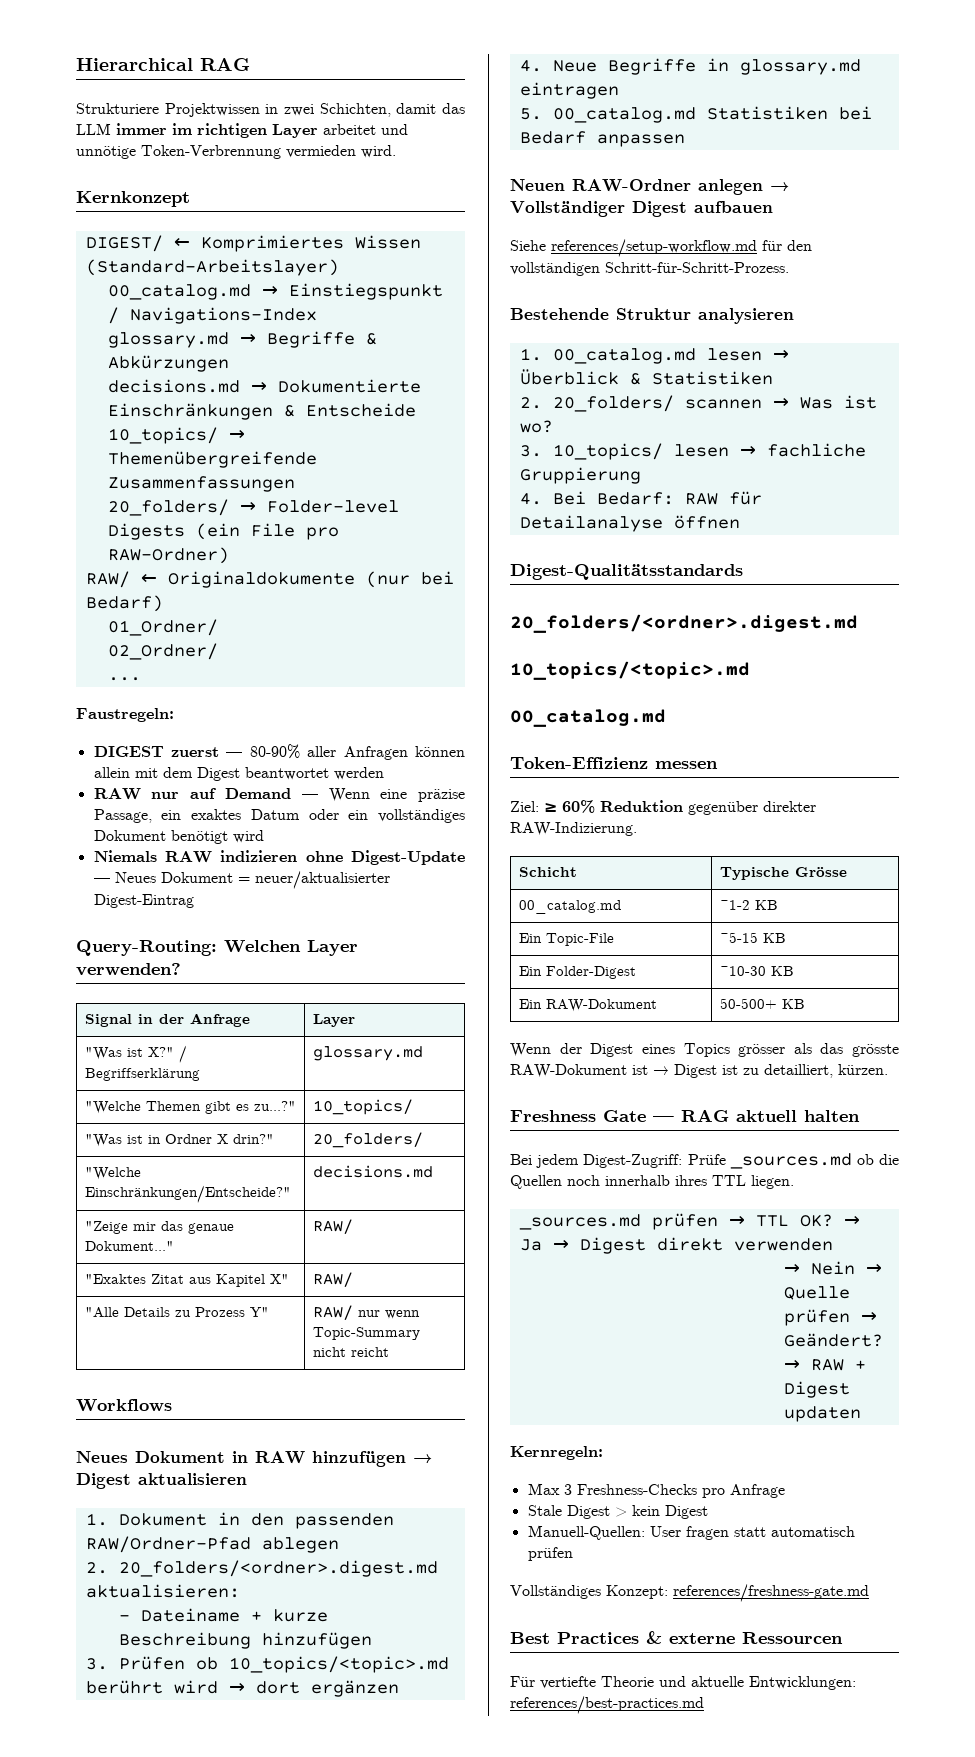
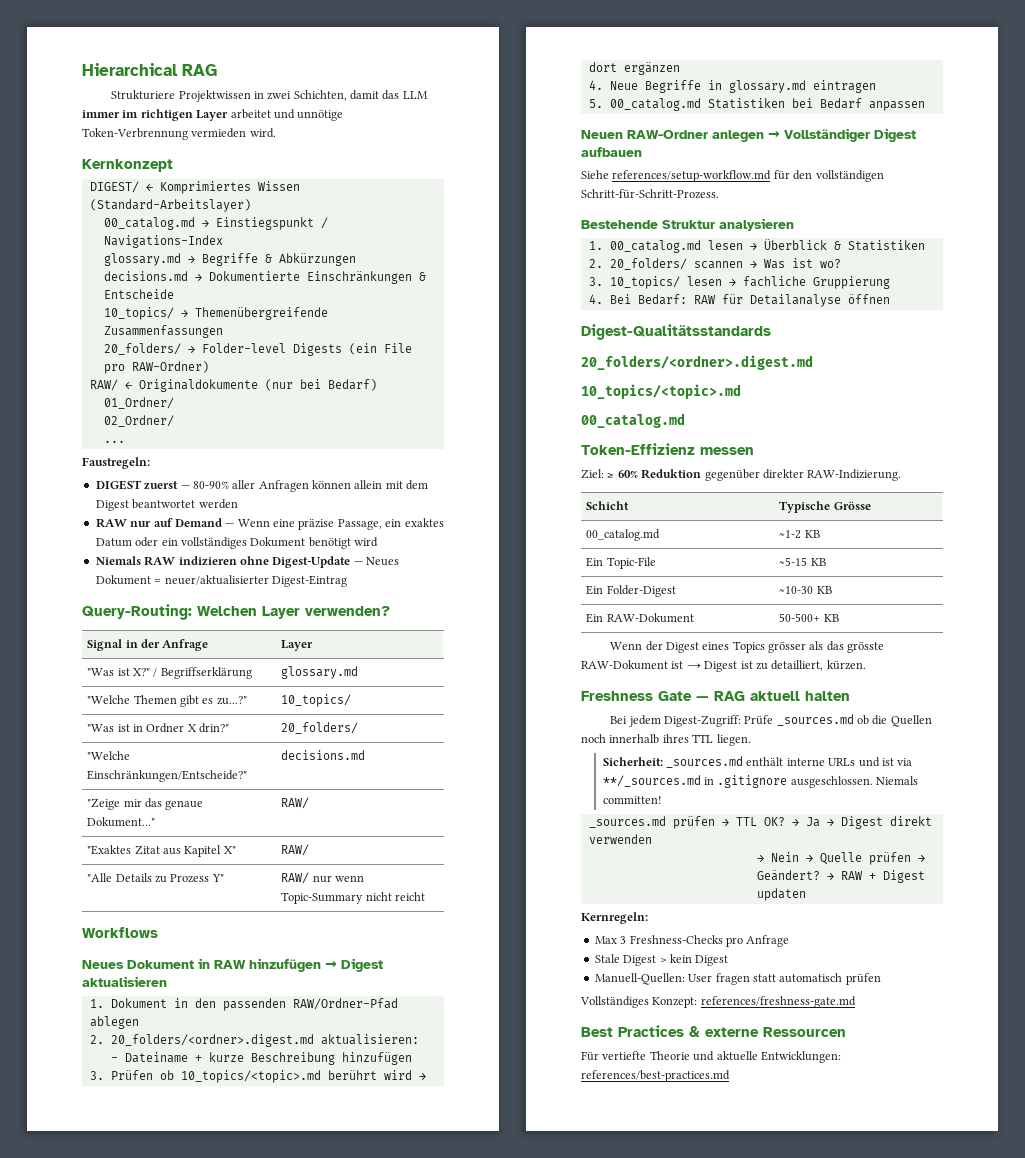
+ Sicherheit: _sources.md enthält interne URLs und ist via **/_sources.md in .gitignore ausgeschlossen. Niemals committen!

